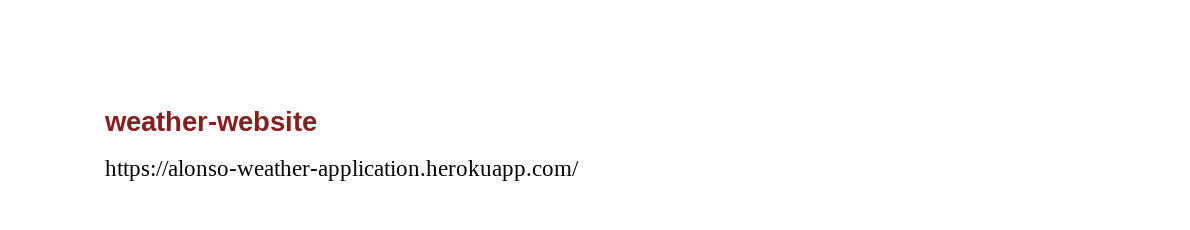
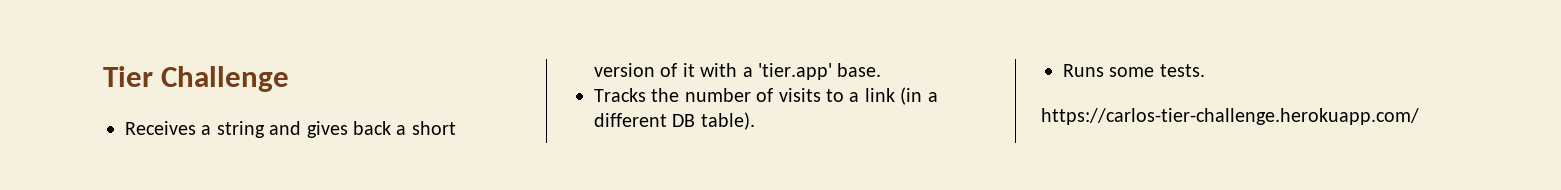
- weather-website
- https://alonso-weather-application.herokuapp.com/
+ Tier Challenge
+ Receives a string and gives back a short version of it with a 'tier.app' base.
+ Tracks the number of visits to a link (in a different DB table).
+ Runs some tests.
+ https://carlos-tier-challenge.herokuapp.com/

